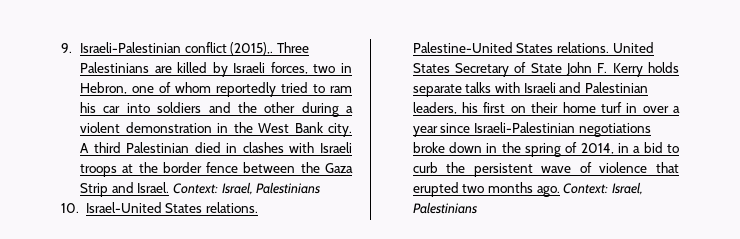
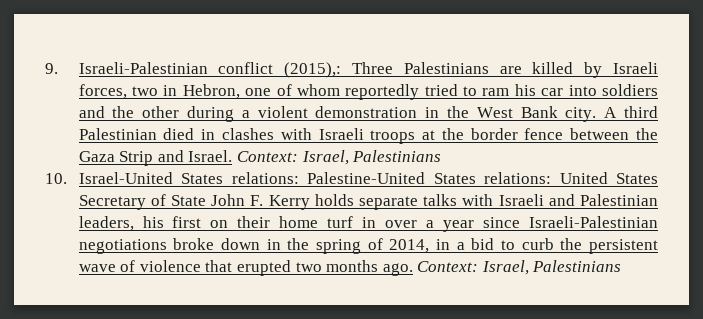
- 9. Israeli-Palestinian conflict (2015),. Three Palestinians are killed by Israeli forces, two in Hebron, one of whom reportedly tried to ram his car into soldiers and the other during a violent demonstration in the West Bank city.
+ 9. Israeli-Palestinian conflict (2015),: Three Palestinians are killed by Israeli forces, two in Hebron, one of whom reportedly tried to ram his car into soldiers and the other during a violent demonstration in the West Bank city.
- 10. Israel-United States relations. Palestine-United States relations. United States Secretary of State John F. Kerry holds separate talks with Israeli and Palestinian leaders, his first on their home turf in over a year since Israeli-Palestinian negotiations broke down in the spring of 2014, in a bid to curb the persistent wave of violence that erupted two months ago.
+ 10. Israel-United States relations: Palestine-United States relations: United States Secretary of State John F. Kerry holds separate talks with Israeli and Palestinian leaders, his first on their home turf in over a year since Israeli-Palestinian negotiations broke down in the spring of 2014, in a bid to curb the persistent wave of violence that erupted two months ago.

